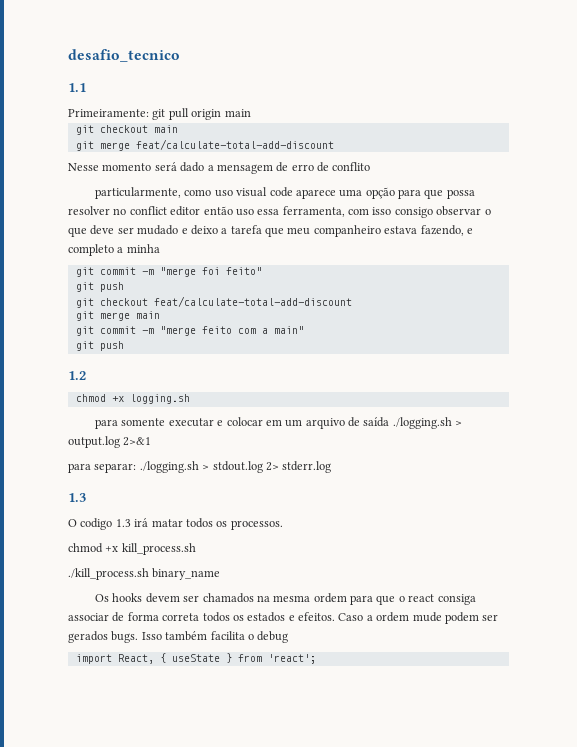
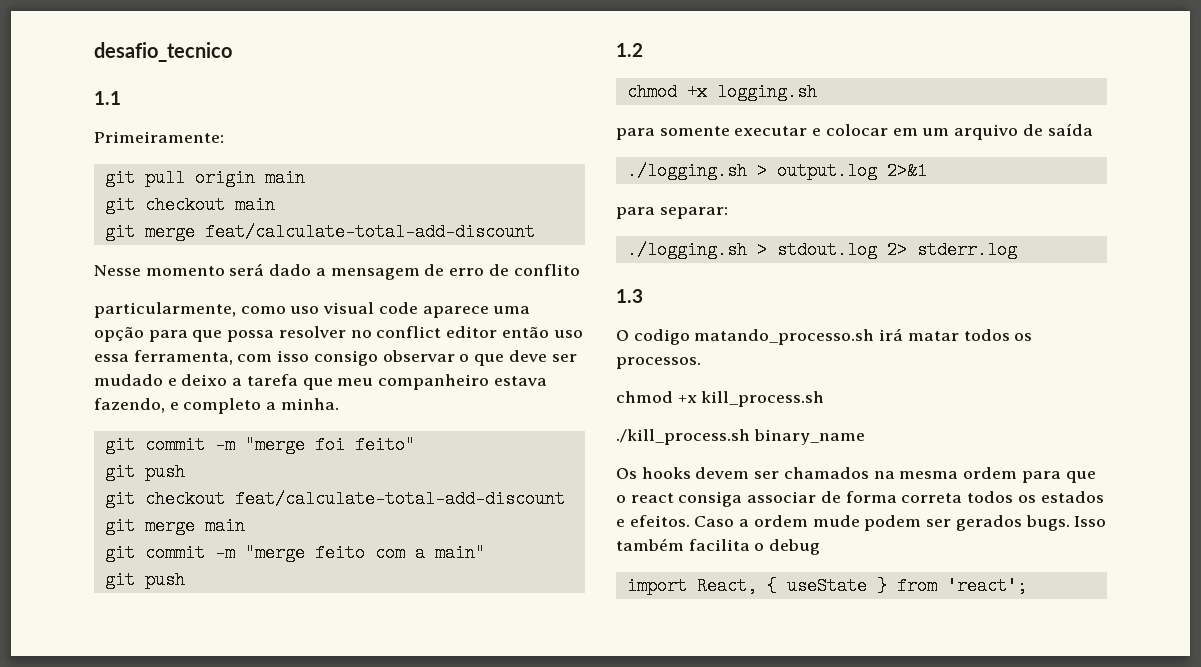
- Primeiramente: git pull origin main
+ Primeiramente:
+ git pull origin main
- particularmente, como uso visual code aparece uma opção para que possa resolver no conflict editor então uso essa ferramenta, com isso consigo observar o que deve ser mudado e deixo a tarefa que meu companheiro estava fazendo, e completo a minha
+ particularmente, como uso visual code aparece uma opção para que possa resolver no conflict editor então uso essa ferramenta, com isso consigo observar o que deve ser mudado e deixo a tarefa que meu companheiro estava fazendo, e completo a minha.
- para somente executar e colocar em um arquivo de saída ./logging.sh > output.log 2>&1
+ para somente executar e colocar em um arquivo de saída
+ ./logging.sh > output.log 2>&1
- para separar: ./logging.sh > stdout.log 2> stderr.log
+ para separar:
+ ./logging.sh > stdout.log 2> stderr.log
- O codigo 1.3 irá matar todos os processos.
+ O codigo matando_processo.sh irá matar todos os processos.

